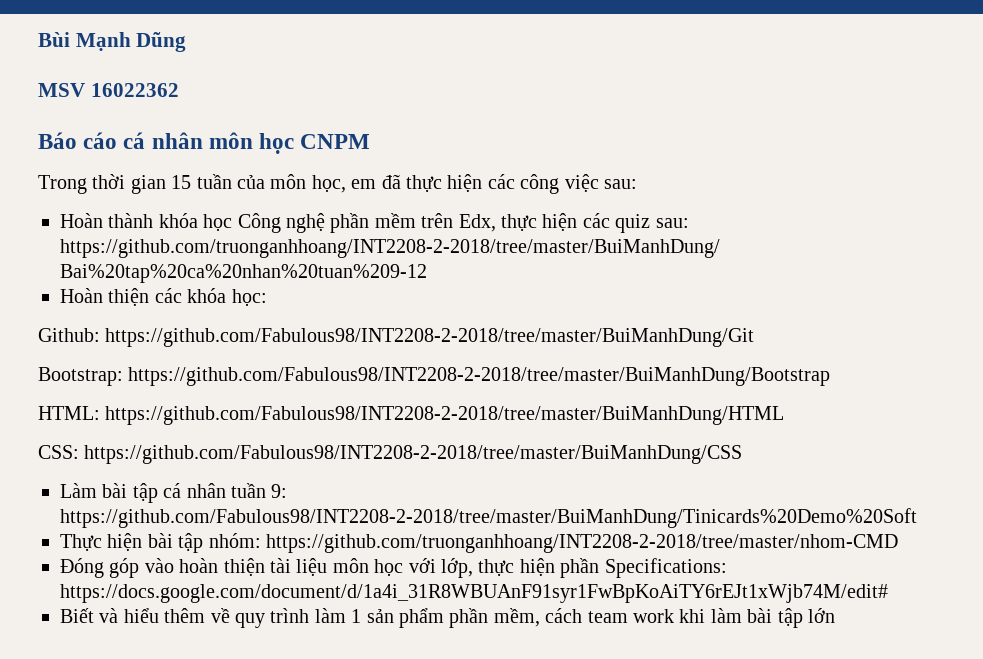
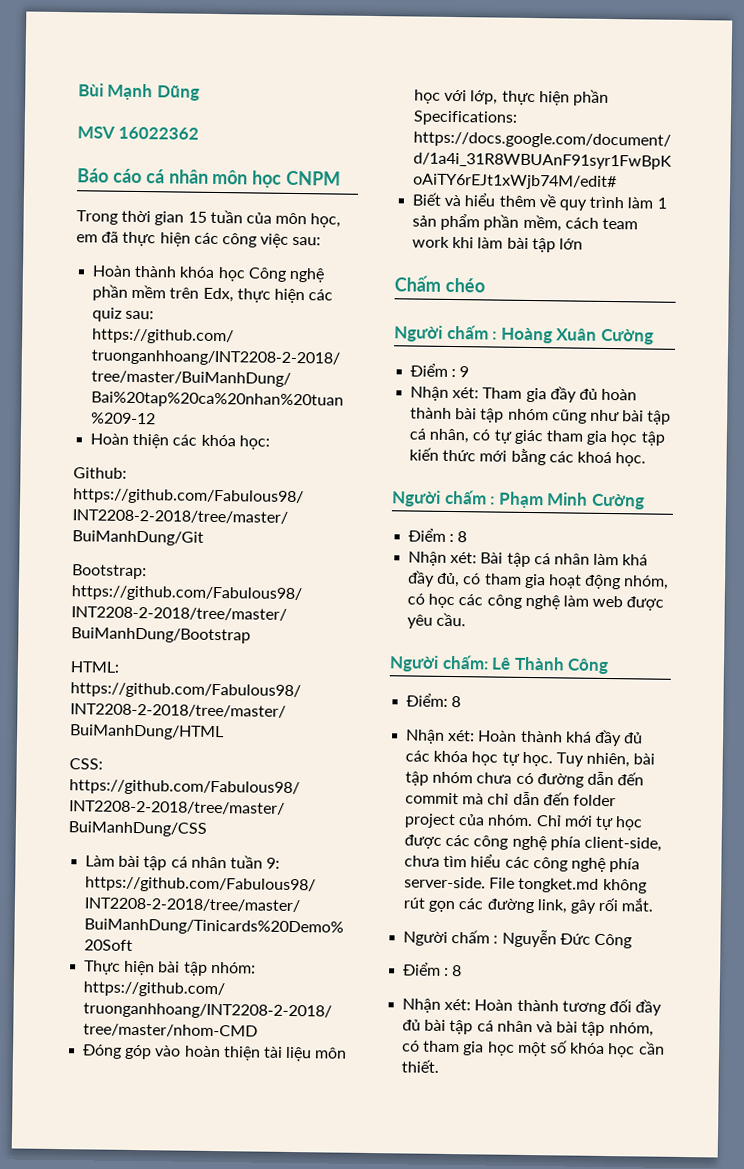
+ Chấm chéo
+ Người chấm : Hoàng Xuân Cường
+ Điểm : 9
+ Nhận xét: Tham gia đầy đủ hoàn thành bài tập nhóm cũng như bài tập cá nhân, có tự giác tham gia học tập kiến thức mới bằng các khoá học.
+ Người chấm : Phạm Minh Cường
+ Điểm : 8
+ Nhận xét: Bài tập cá nhân làm khá đầy đủ, có tham gia hoạt động nhóm, có học các công nghệ làm web được yêu cầu.
+ Người chấm: Lê Thành Công
+ Điểm: 8
+ Nhận xét: Hoàn thành khá đầy đủ các khóa học tự học. Tuy nhiên, bài tập nhóm chưa có đường dẫn đến commit mà chỉ dẫn đến folder project của nhóm. Chỉ mới tự học được các công nghệ phía client-side, chưa tìm hiểu các công nghệ phía server-side. File tongket.md không rút gọn các đường link, gây rối mắt.
+ Người chấm : Nguyễn Đức Công
+ Điểm : 8
+ Nhận xét: Hoàn thành tương đối đầy đủ bài tập cá nhân và bài tập nhóm, có tham gia học một số khóa học cần thiết.

